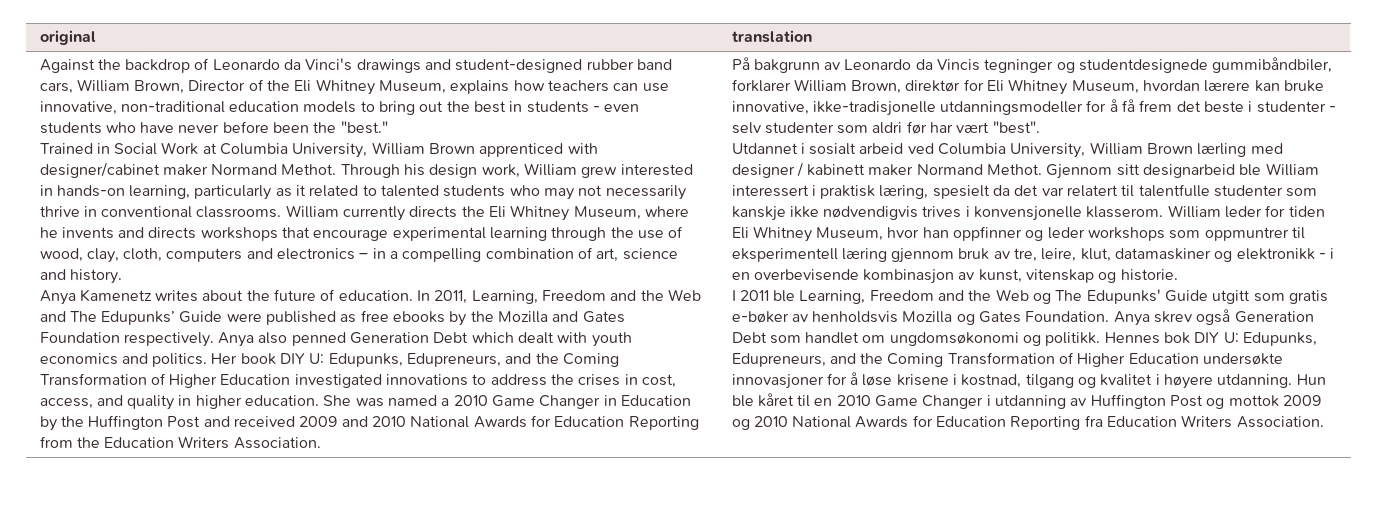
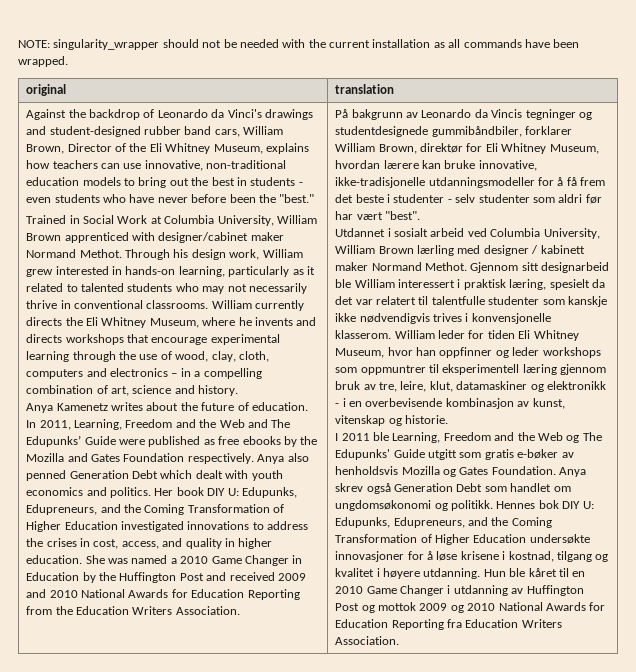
+ NOTE: singularity_wrapper should not be needed with the current installation as all commands have been wrapped.

